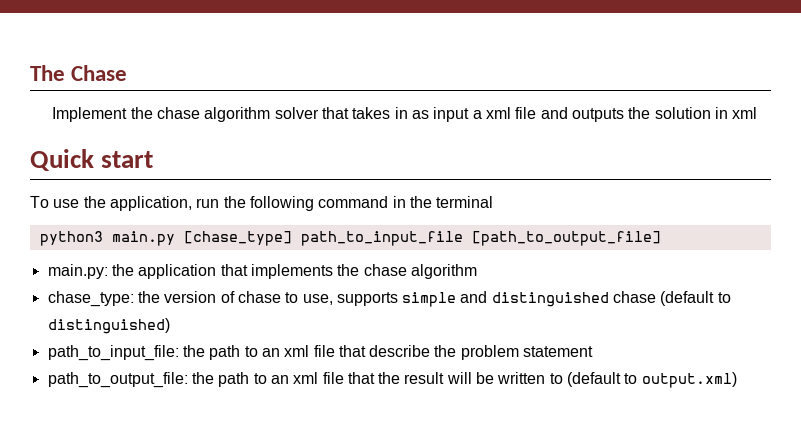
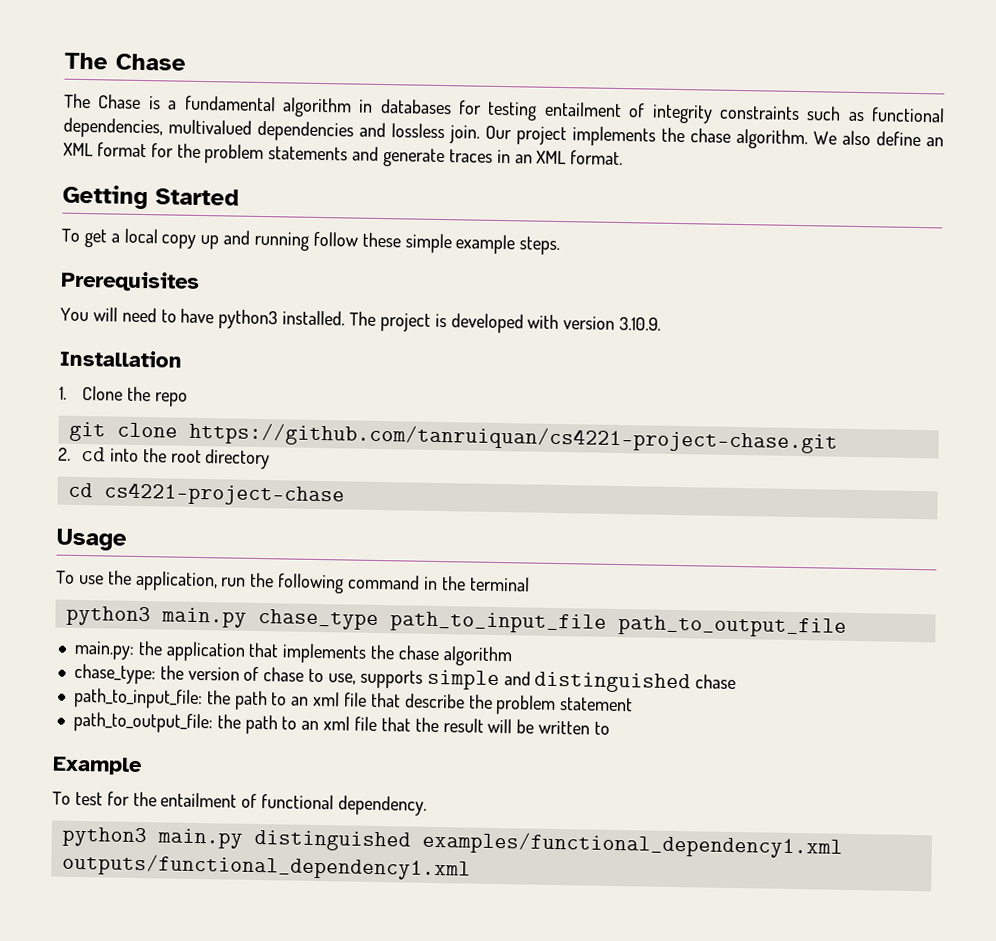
- Implement the chase algorithm solver that takes in as input a xml file and outputs the solution in xml
- Quick start
+ The Chase is a fundamental algorithm in databases for testing entailment of integrity constraints such as functional dependencies, multivalued dependencies and lossless join. Our project implements the chase algorithm. We also define an XML format for the problem statements and generate traces in an XML format.
+ Getting Started
+ To get a local copy up and running follow these simple example steps.
+ Prerequisites
+ You will need to have python3 installed. The project is developed with version 3.10.9.
+ Installation
+ 1. Clone the repo
+ git clone https://github.com/tanruiquan/cs4221-project-chase.git
+ 2. cd into the root directory
+ cd cs4221-project-chase
+ Usage
- python3 main.py [chase_type] path_to_input_file [path_to_output_file]
+ python3 main.py chase_type path_to_input_file path_to_output_file
- chase_type: the version of chase to use, supports simple and distinguished chase (default to distinguished)
+ chase_type: the version of chase to use, supports simple and distinguished chase
- path_to_output_file: the path to an xml file that the result will be written to (default to output.xml)
+ path_to_output_file: the path to an xml file that the result will be written to
+ Example
+ To test for the entailment of functional dependency.
+ python3 main.py distinguished examples/functional_dependency1.xml outputs/functional_dependency1.xml

